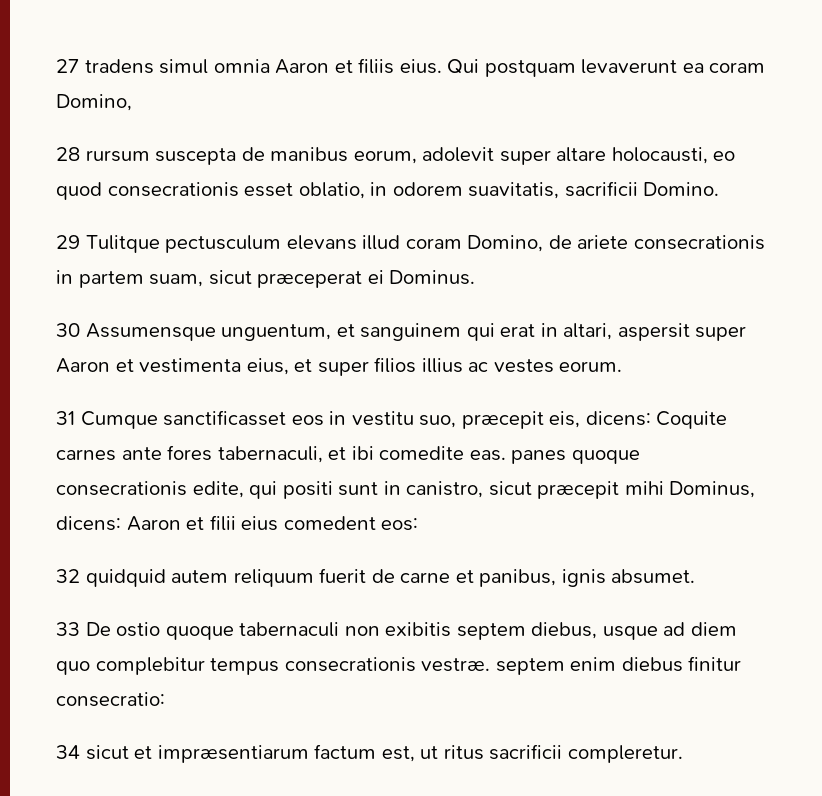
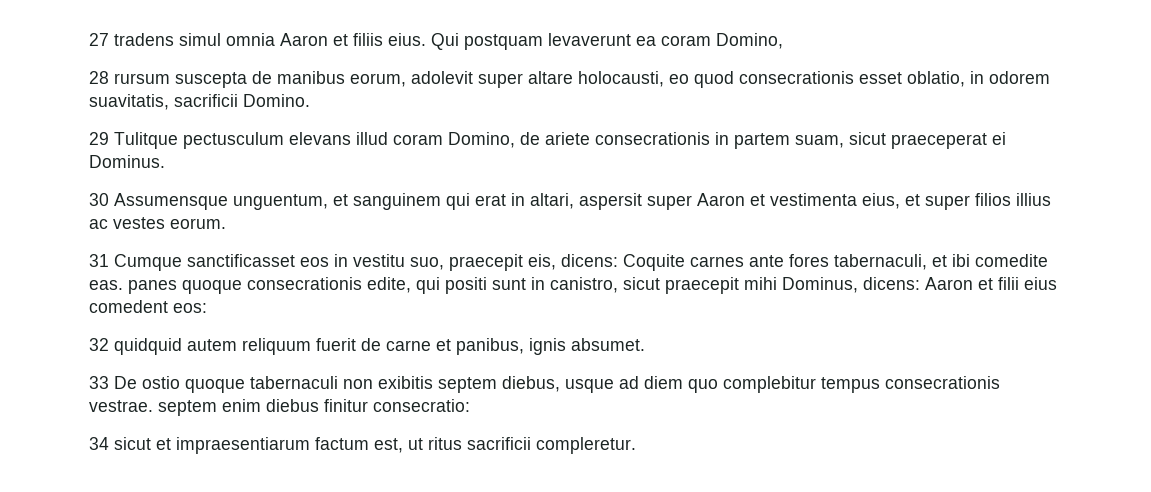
- 29 Tulitque pectusculum elevans illud coram Domino, de ariete consecrationis in partem suam, sicut præceperat ei Dominus.
+ 29 Tulitque pectusculum elevans illud coram Domino, de ariete consecrationis in partem suam, sicut praeceperat ei Dominus.
- 31 Cumque sanctificasset eos in vestitu suo, præcepit eis, dicens: Coquite carnes ante fores tabernaculi, et ibi comedite eas. panes quoque consecrationis edite, qui positi sunt in canistro, sicut præcepit mihi Dominus, dicens: Aaron et filii eius comedent eos:
+ 31 Cumque sanctificasset eos in vestitu suo, praecepit eis, dicens: Coquite carnes ante fores tabernaculi, et ibi comedite eas. panes quoque consecrationis edite, qui positi sunt in canistro, sicut praecepit mihi Dominus, dicens: Aaron et filii eius comedent eos:
- 33 De ostio quoque tabernaculi non exibitis septem diebus, usque ad diem quo complebitur tempus consecrationis vestræ. septem enim diebus finitur consecratio:
+ 33 De ostio quoque tabernaculi non exibitis septem diebus, usque ad diem quo complebitur tempus consecrationis vestrae. septem enim diebus finitur consecratio:
- 34 sicut et impræsentiarum factum est, ut ritus sacrificii compleretur.
+ 34 sicut et impraesentiarum factum est, ut ritus sacrificii compleretur.

